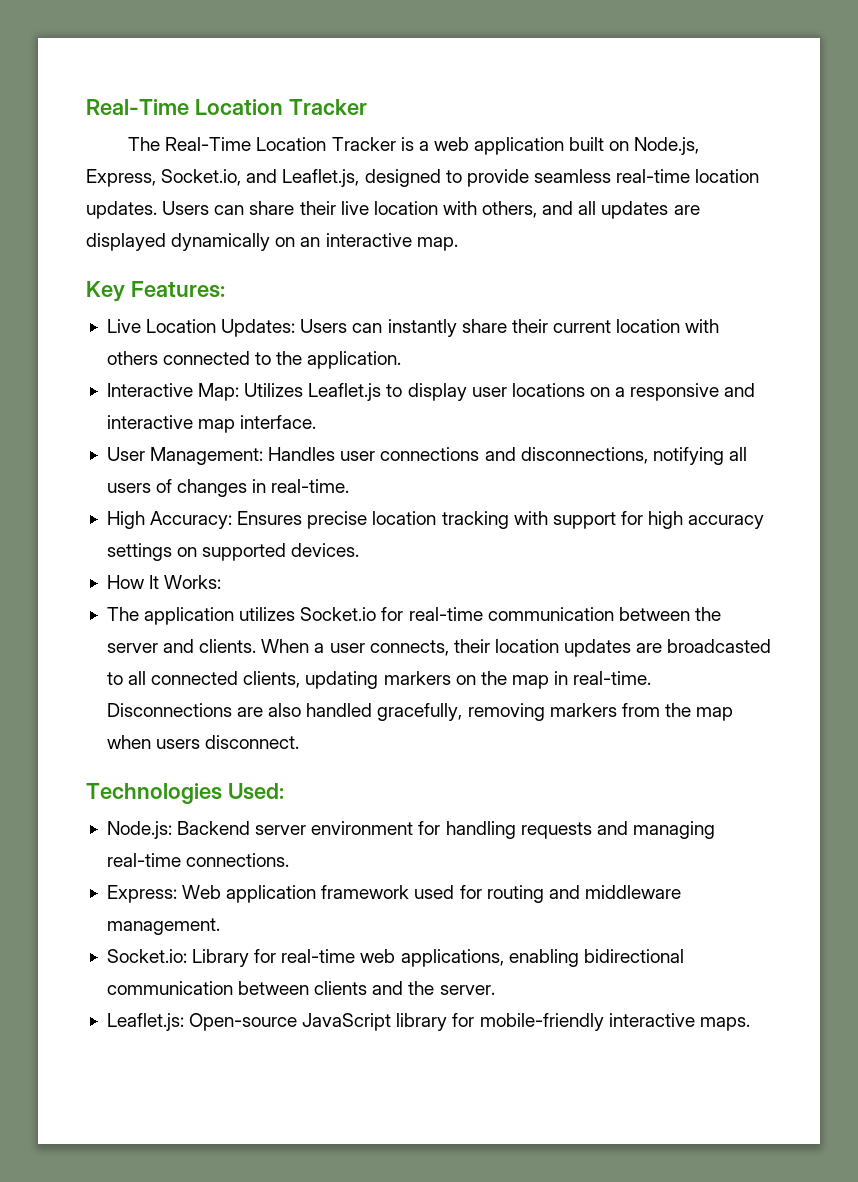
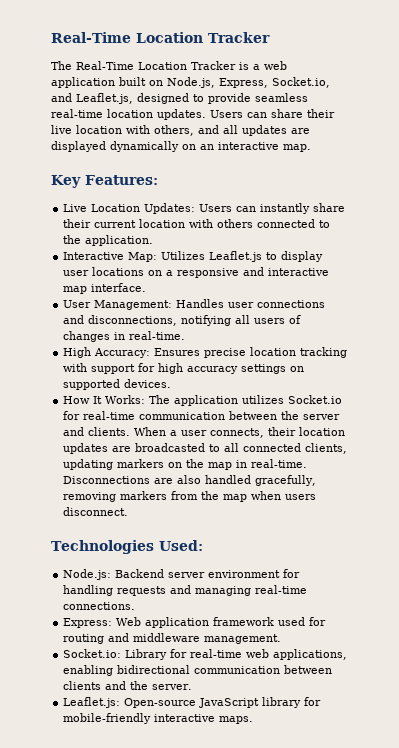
- How It Works:
- The application utilizes Socket.io for real-time communication between the server and clients.
+ How It Works: The application utilizes Socket.io for real-time communication between the server and clients.

